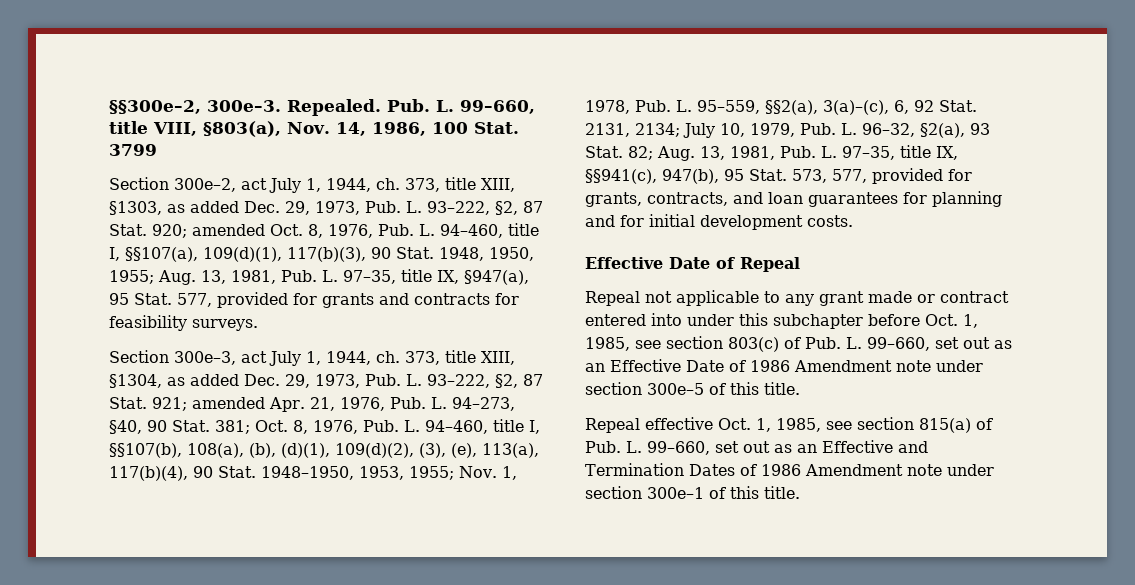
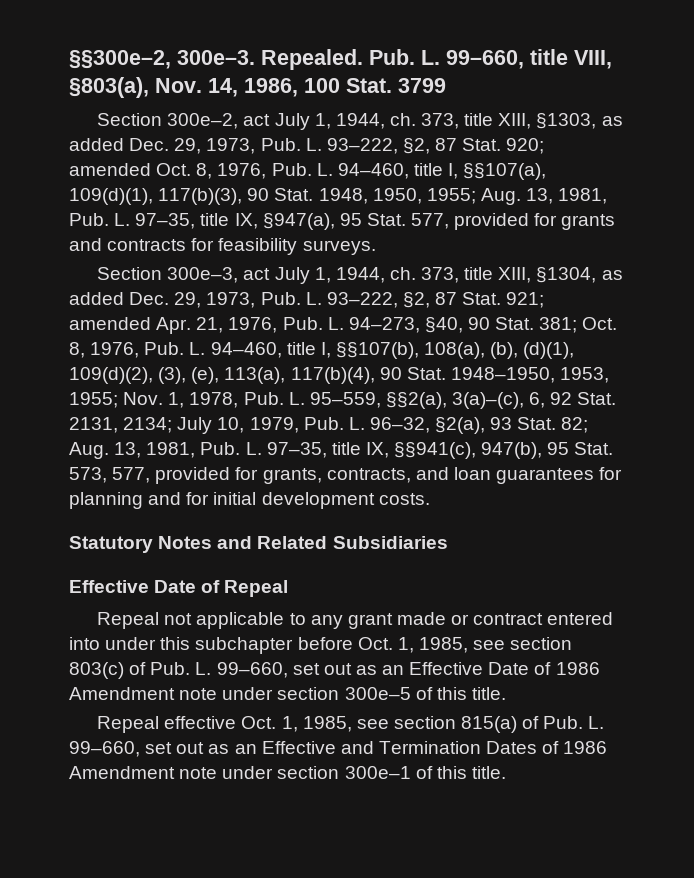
+ Statutory Notes and Related Subsidiaries

